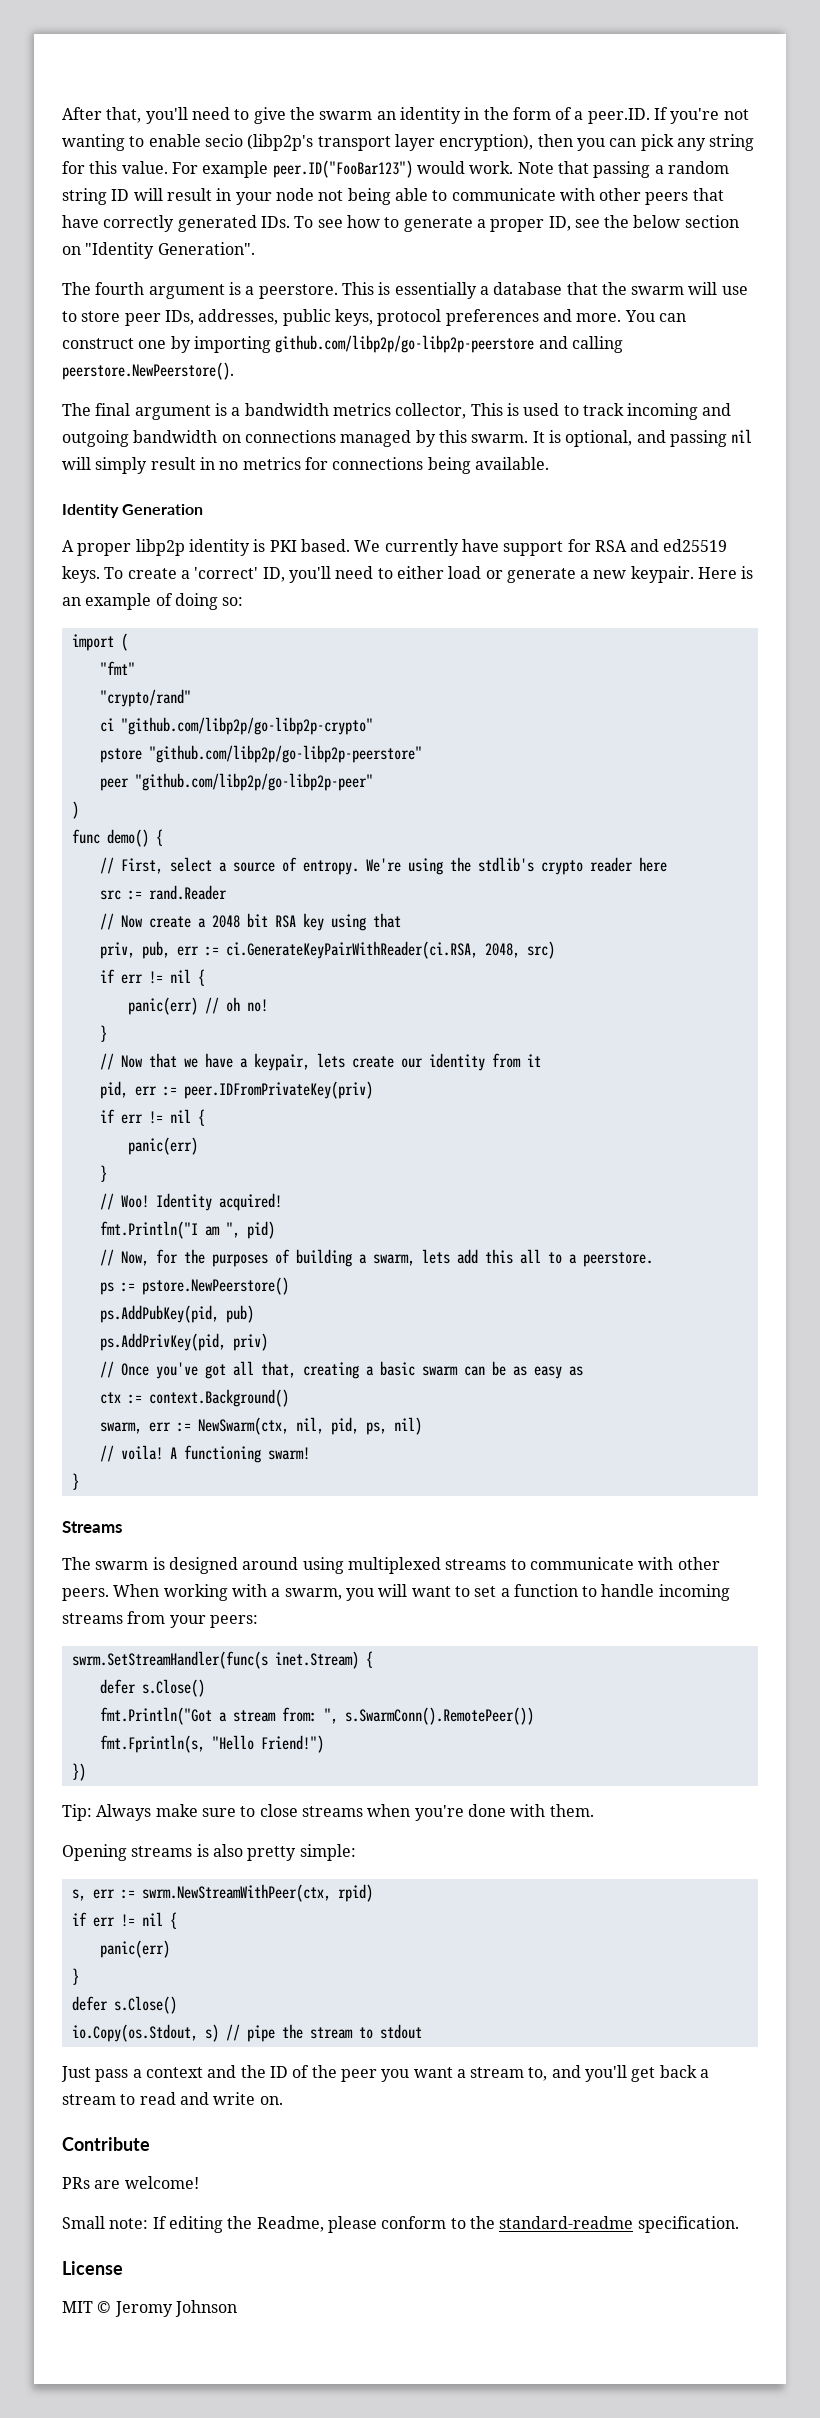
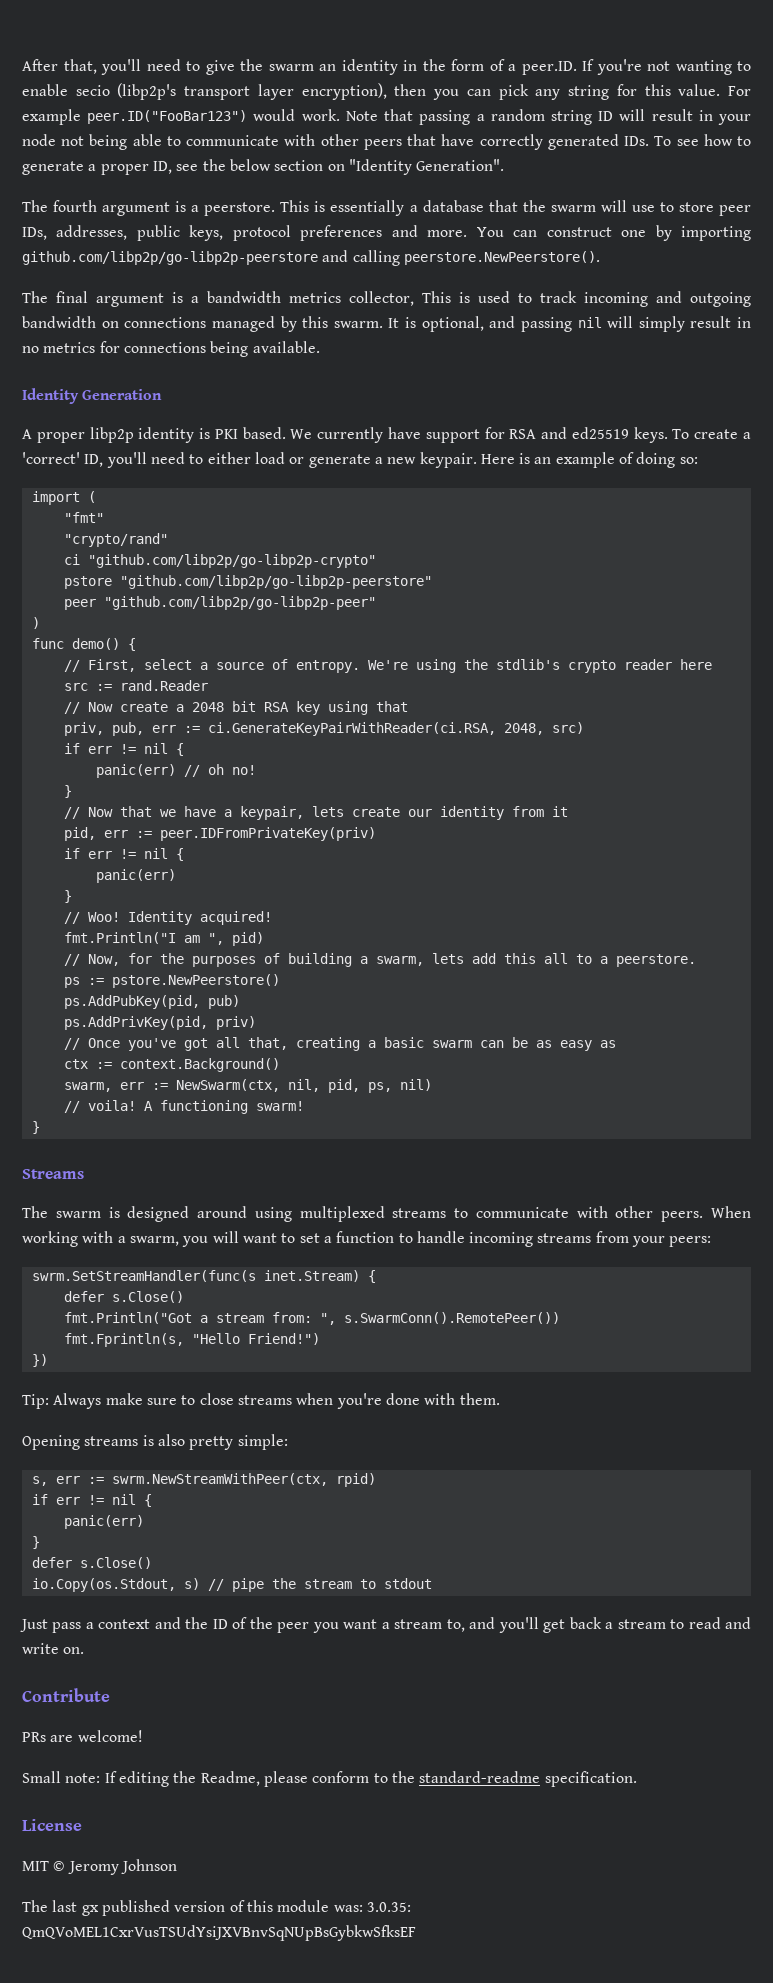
+ The last gx published version of this module was: 3.0.35: QmQVoMEL1CxrVusTSUdYsiJXVBnvSqNUpBsGybkwSfksEF

